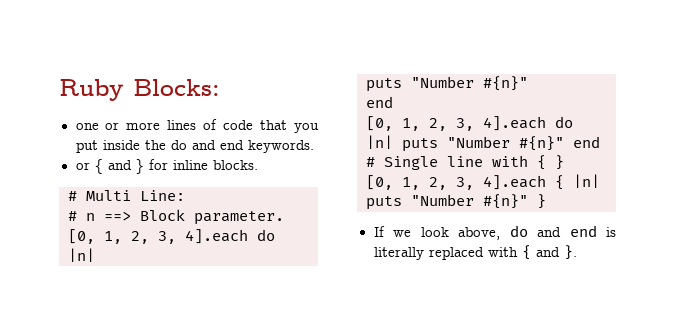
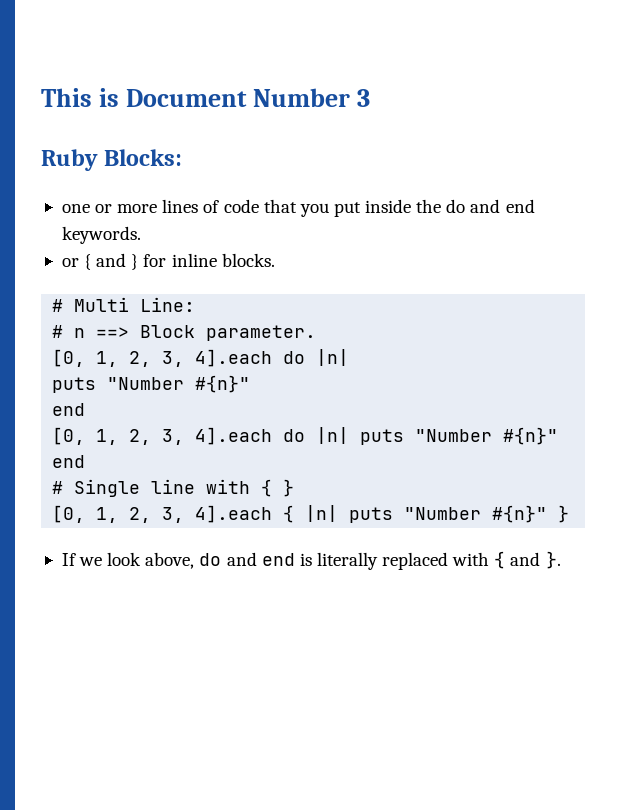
+ This is Document Number 3

